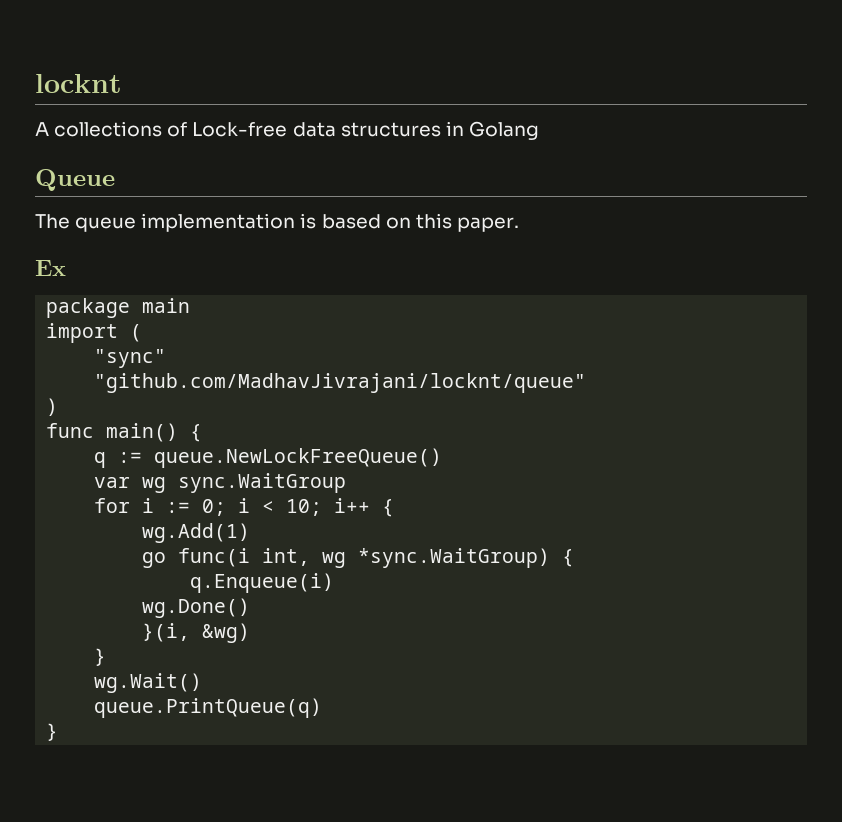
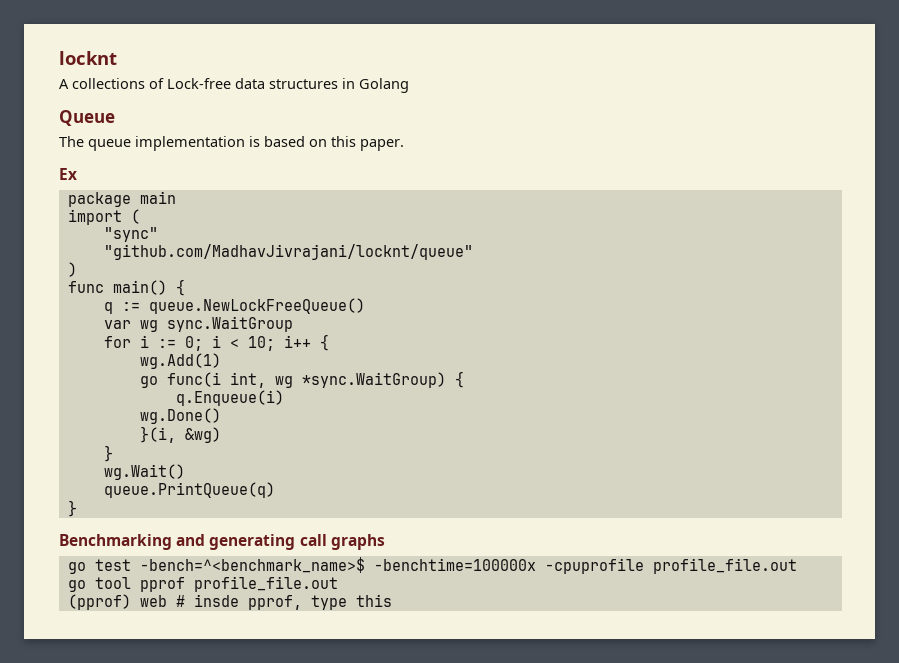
+ Benchmarking and generating call graphs
+ go test -bench=^<benchmark_name>$ -benchtime=100000x -cpuprofile profile_file.out
+ go tool pprof profile_file.out
+ (pprof) web # insde pprof, type this

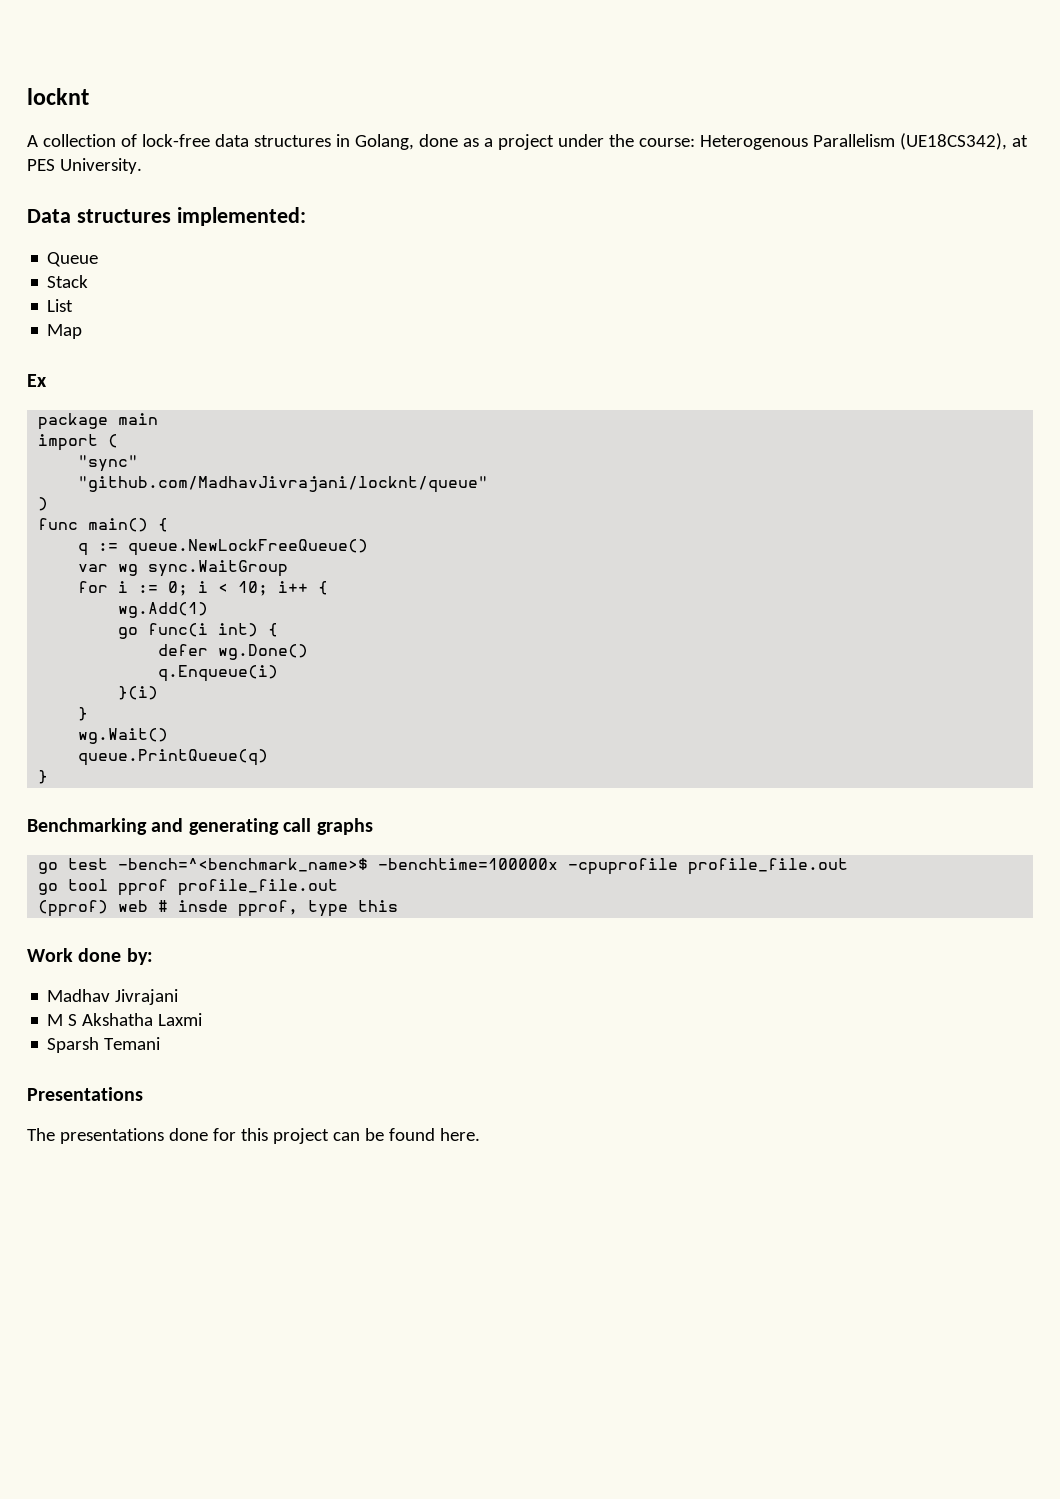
- A collections of Lock-free data structures in Golang
+ A collection of lock-free data structures in Golang, done as a project under the course: Heterogenous Parallelism (UE18CS342), at PES University.
+ Data structures implemented:
  Queue
- The queue implementation is based on this paper.
+ Stack
+ List
+ Map
- go func(i int, wg *sync.WaitGroup) {
+ go func(i int) {
+ defer wg.Done()
- wg.Done()
- }(i, &wg)
+ }(i)
+ Work done by:
+ Madhav Jivrajani
+ M S Akshatha Laxmi
+ Sparsh Temani
+ Presentations
+ The presentations done for this project can be found here.

